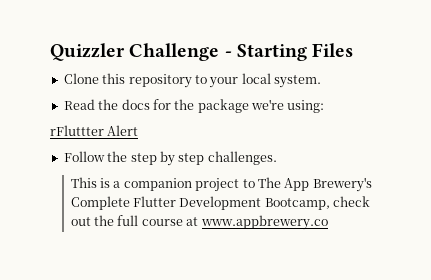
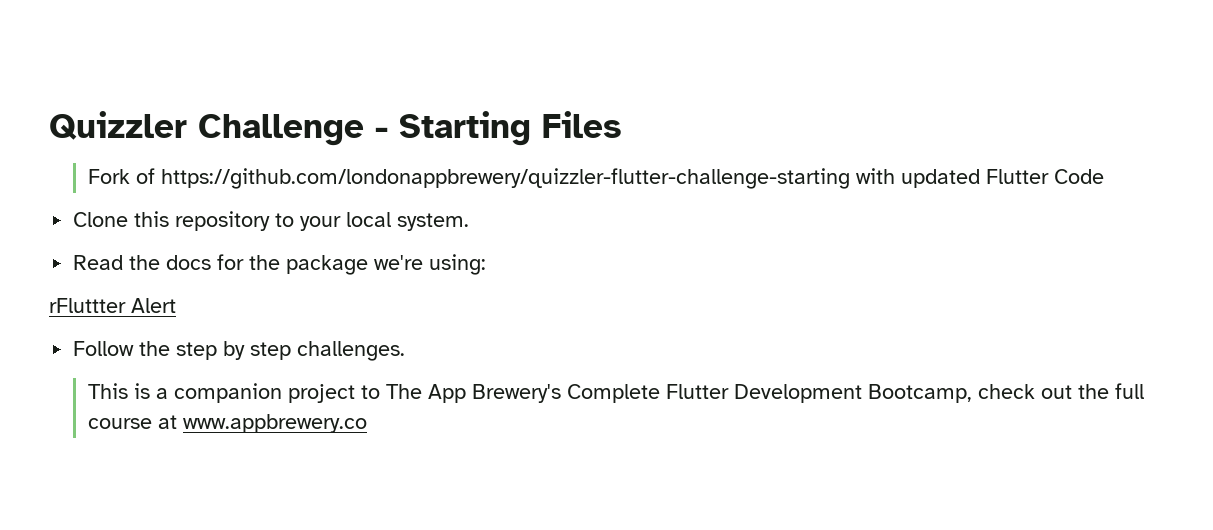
+ Fork of https://github.com/londonappbrewery/quizzler-flutter-challenge-starting with updated Flutter Code

